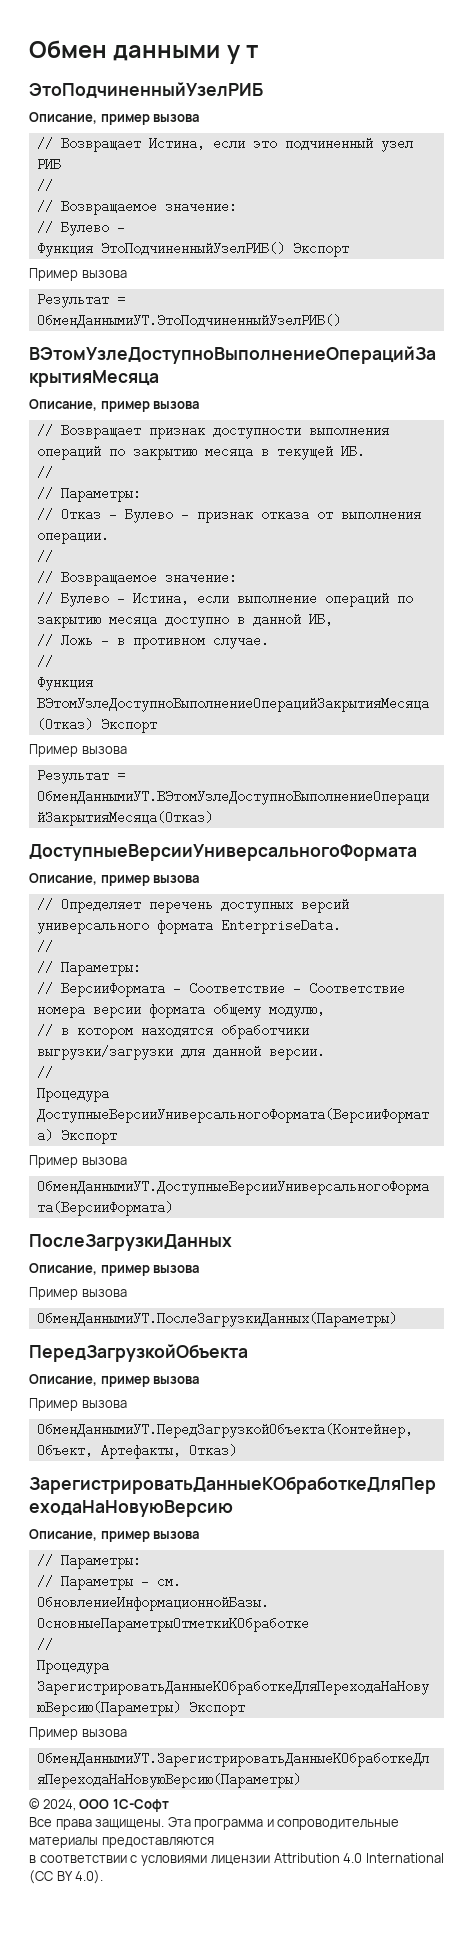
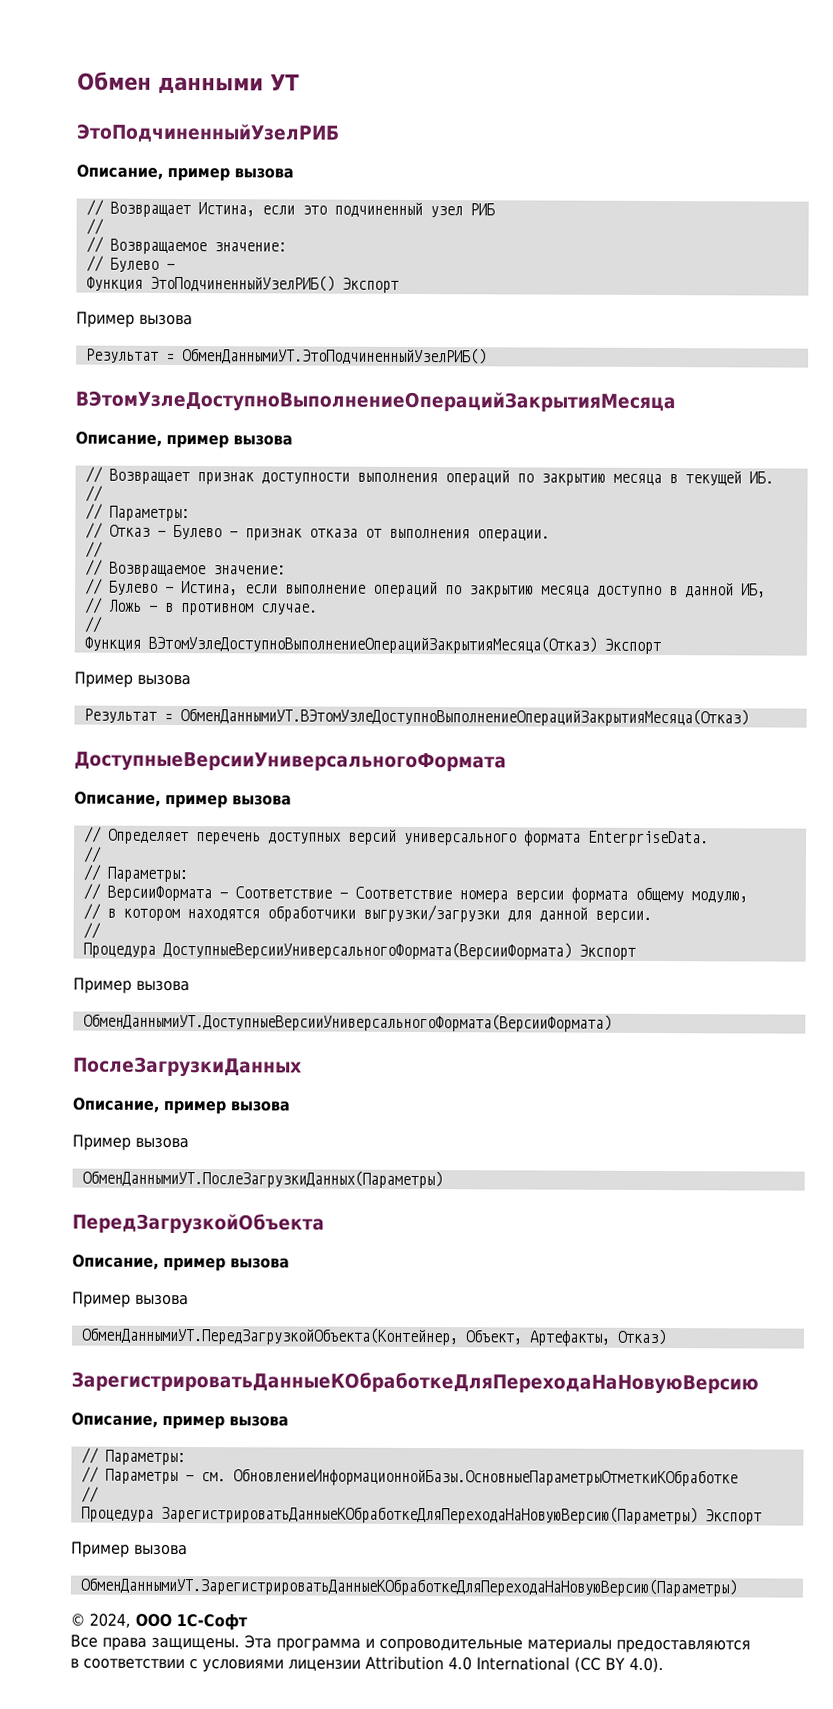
- Обмен данными у т
+ Обмен данными УТ

